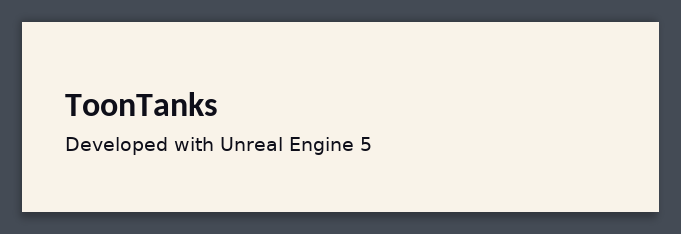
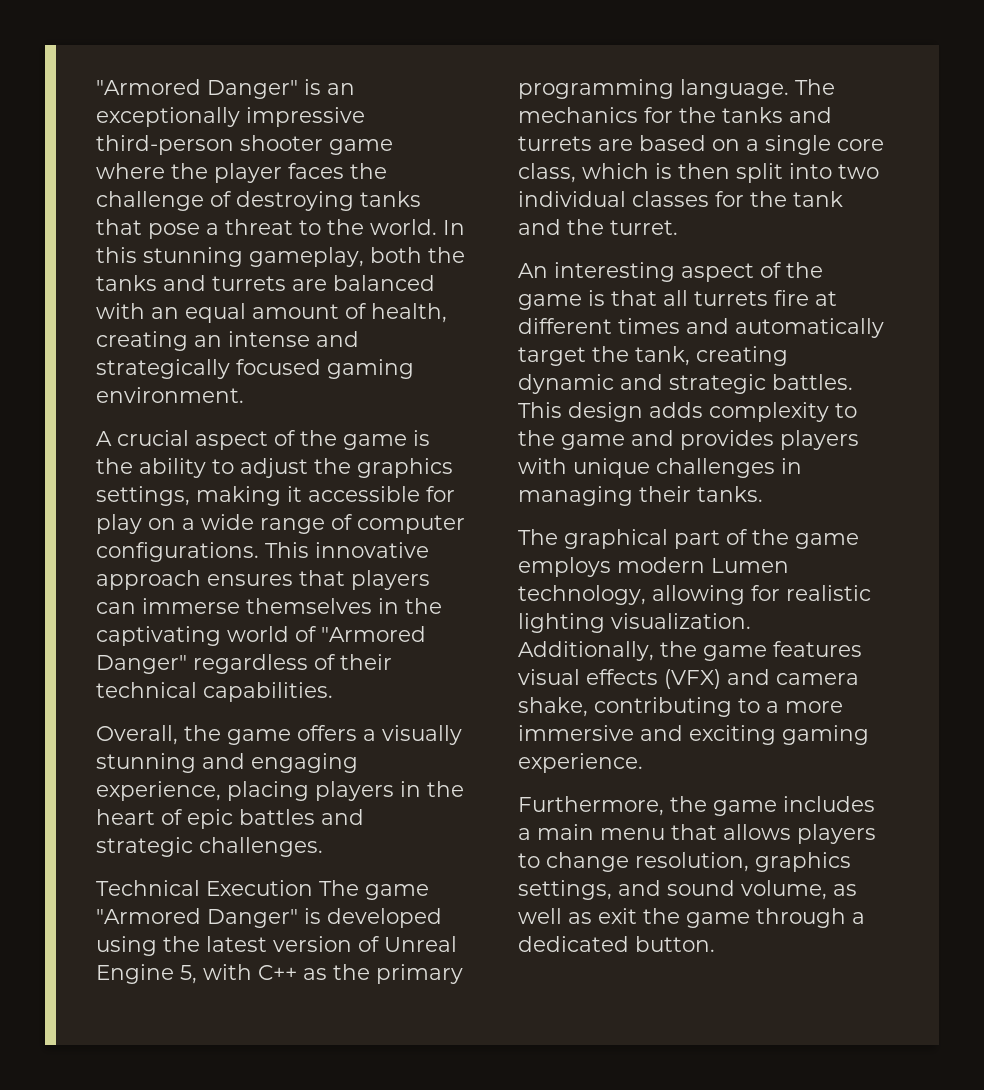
- ToonTanks
- Developed with Unreal Engine 5
+ "Armored Danger" is an exceptionally impressive third-person shooter game where the player faces the challenge of destroying tanks that pose a threat to the world. In this stunning gameplay, both the tanks and turrets are balanced with an equal amount of health, creating an intense and strategically focused gaming environment.
+ A crucial aspect of the game is the ability to adjust the graphics settings, making it accessible for play on a wide range of computer configurations. This innovative approach ensures that players can immerse themselves in the captivating world of "Armored Danger" regardless of their technical capabilities.
+ Overall, the game offers a visually stunning and engaging experience, placing players in the heart of epic battles and strategic challenges.
+ Technical Execution The game "Armored Danger" is developed using the latest version of Unreal Engine 5, with C++ as the primary programming language. The mechanics for the tanks and turrets are based on a single core class, which is then split into two individual classes for the tank and the turret.
+ An interesting aspect of the game is that all turrets fire at different times and automatically target the tank, creating dynamic and strategic battles. This design adds complexity to the game and provides players with unique challenges in managing their tanks.
+ The graphical part of the game employs modern Lumen technology, allowing for realistic lighting visualization. Additionally, the game features visual effects (VFX) and camera shake, contributing to a more immersive and exciting gaming experience.
+ Furthermore, the game includes a main menu that allows players to change resolution, graphics settings, and sound volume, as well as exit the game through a dedicated button.

